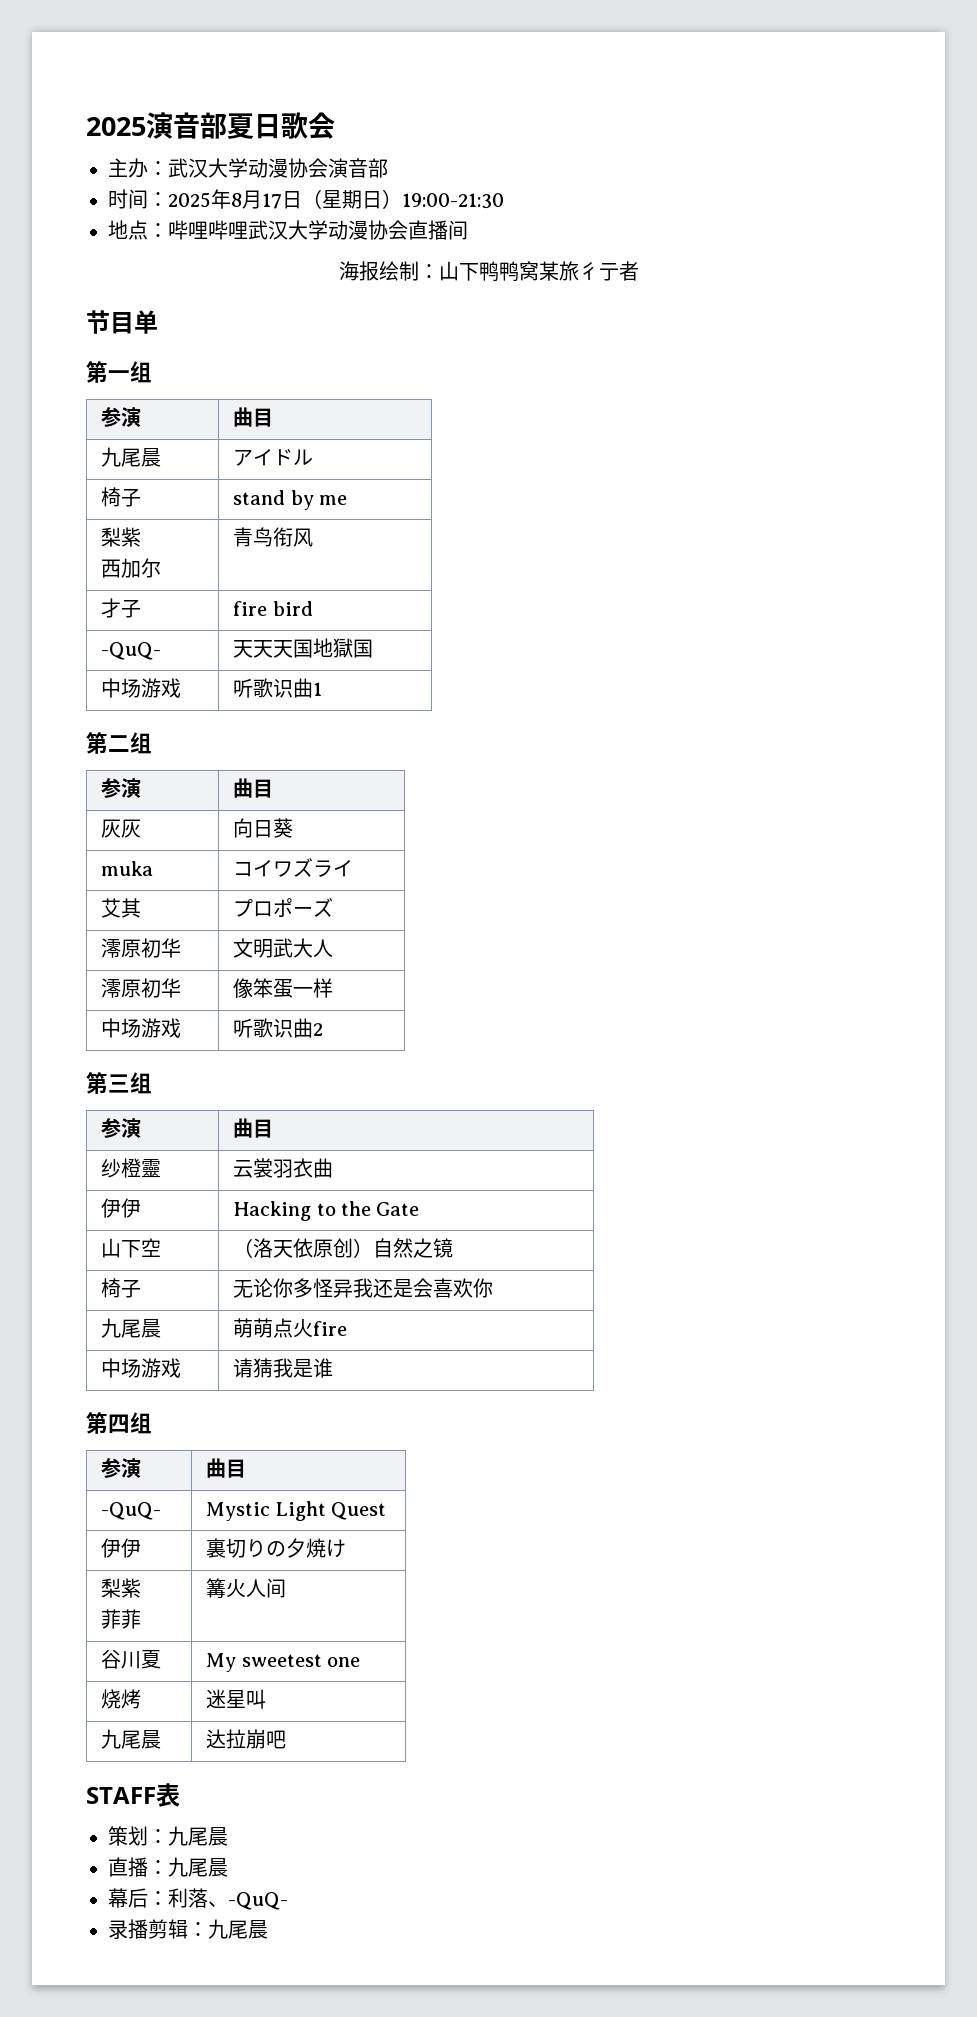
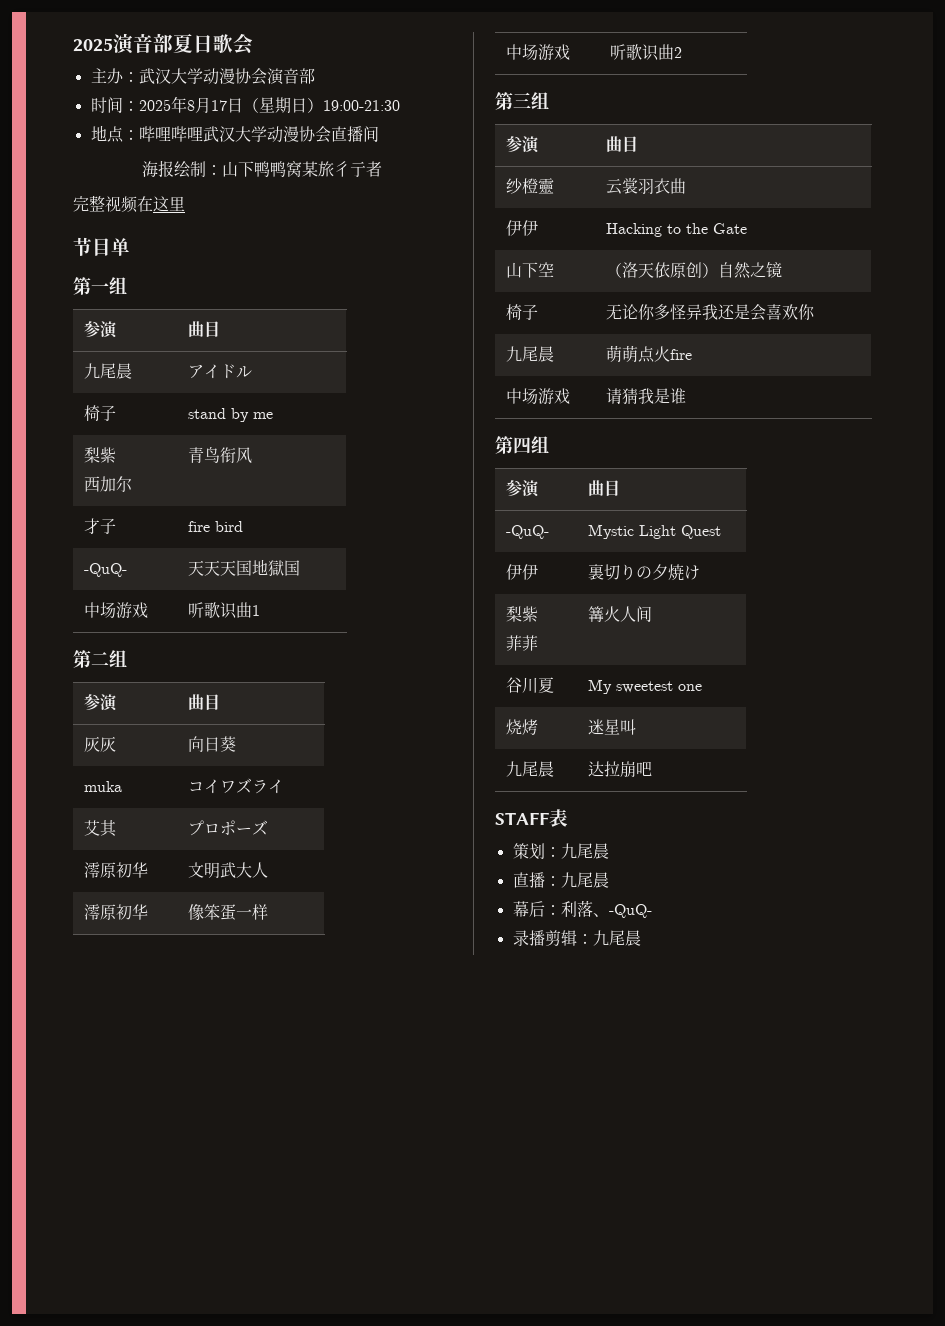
+ 完整视频在这里

